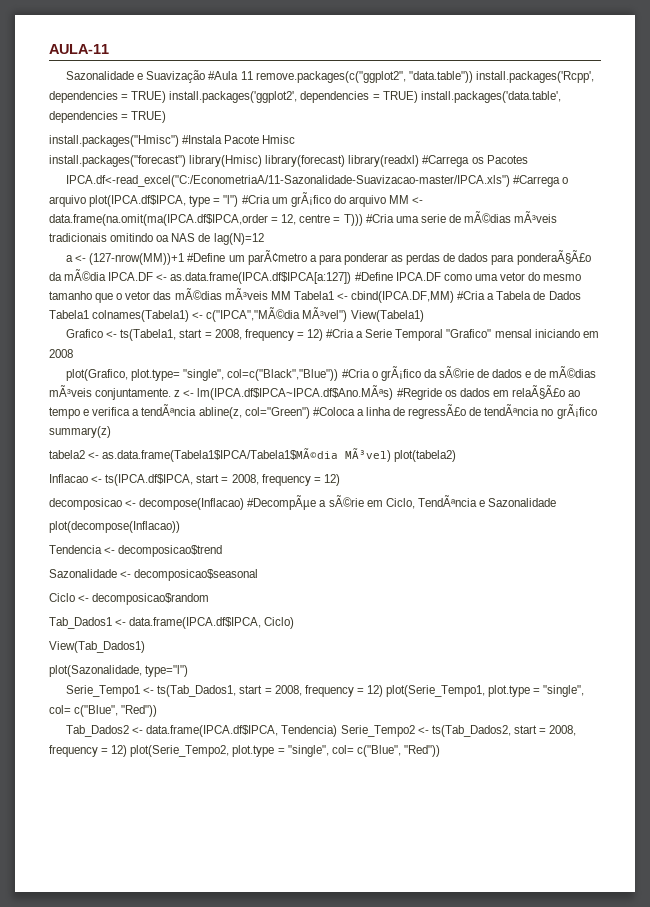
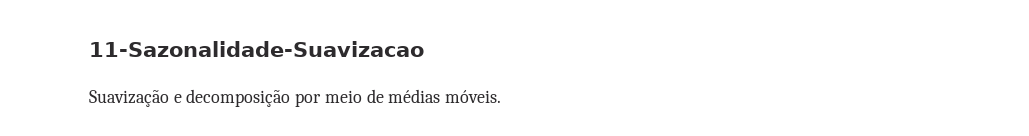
- AULA-11
- Sazonalidade e Suavização #Aula 11 remove.packages(c("ggplot2", "data.table")) install.packages('Rcpp', dependencies = TRUE) install.packages('ggplot2', dependencies = TRUE) install.packages('data.table', dependencies = TRUE)
- install.packages("Hmisc") #Instala Pacote Hmisc
- install.packages("forecast") library(Hmisc) library(forecast) library(readxl) #Carrega os Pacotes
- IPCA.df<-read_excel("C:/EconometriaA/11-Sazonalidade-Suavizacao-master/IPCA.xls") #Carrega o arquivo plot(IPCA.df$IPCA, type = "l") #Cria um grÃ¡fico do arquivo MM <- data.frame(na.omit(ma(IPCA.df$IPCA,order = 12, centre = T))) #Cria uma serie de mÃ©dias mÃ³veis tradicionais omitindo oa NAS de lag(N)=12
- a <- (127-nrow(MM))+1 #Define um parÃ¢metro a para ponderar as perdas de dados para ponderaÃ§Ã£o da mÃ©dia IPCA.DF <- as.data.frame(IPCA.df$IPCA[a:127]) #Define IPCA.DF como uma vetor do mesmo tamanho que o vetor das mÃ©dias mÃ³veis MM Tabela1 <- cbind(IPCA.DF,MM) #Cria a Tabela de Dados Tabela1 colnames(Tabela1) <- c("IPCA","MÃ©dia MÃ³vel") View(Tabela1)
- Grafico <- ts(Tabela1, start = 2008, frequency = 12) #Cria a Serie Temporal "Grafico" mensal iniciando em 2008
- plot(Grafico, plot.type= "single", col=c("Black","Blue")) #Cria o grÃ¡fico da sÃ©rie de dados e de mÃ©dias mÃ³veis conjuntamente. z <- lm(IPCA.df$IPCA~IPCA.df$Ano.MÃªs) #Regride os dados em relaÃ§Ã£o ao tempo e verifica a tendÃªncia abline(z, col="Green") #Coloca a linha de regressÃ£o de tendÃªncia no grÃ¡fico summary(z)
- tabela2 <- as.data.frame(Tabela1$IPCA/Tabela1$MÃ©dia MÃ³vel) plot(tabela2)
- Inflacao <- ts(IPCA.df$IPCA, start = 2008, frequency = 12)
- decomposicao <- decompose(Inflacao) #DecompÃµe a sÃ©rie em Ciclo, TendÃªncia e Sazonalidade
- plot(decompose(Inflacao))
- Tendencia <- decomposicao$trend
- Sazonalidade <- decomposicao$seasonal
- Ciclo <- decomposicao$random
- Tab_Dados1 <- data.frame(IPCA.df$IPCA, Ciclo)
- View(Tab_Dados1)
- plot(Sazonalidade, type="l")
- Serie_Tempo1 <- ts(Tab_Dados1, start = 2008, frequency = 12) plot(Serie_Tempo1, plot.type = "single", col= c("Blue", "Red"))
- Tab_Dados2 <- data.frame(IPCA.df$IPCA, Tendencia) Serie_Tempo2 <- ts(Tab_Dados2, start = 2008, frequency = 12) plot(Serie_Tempo2, plot.type = "single", col= c("Blue", "Red"))
+ 11-Sazonalidade-Suavizacao
+ Suavização e decomposição por meio de médias móveis.

